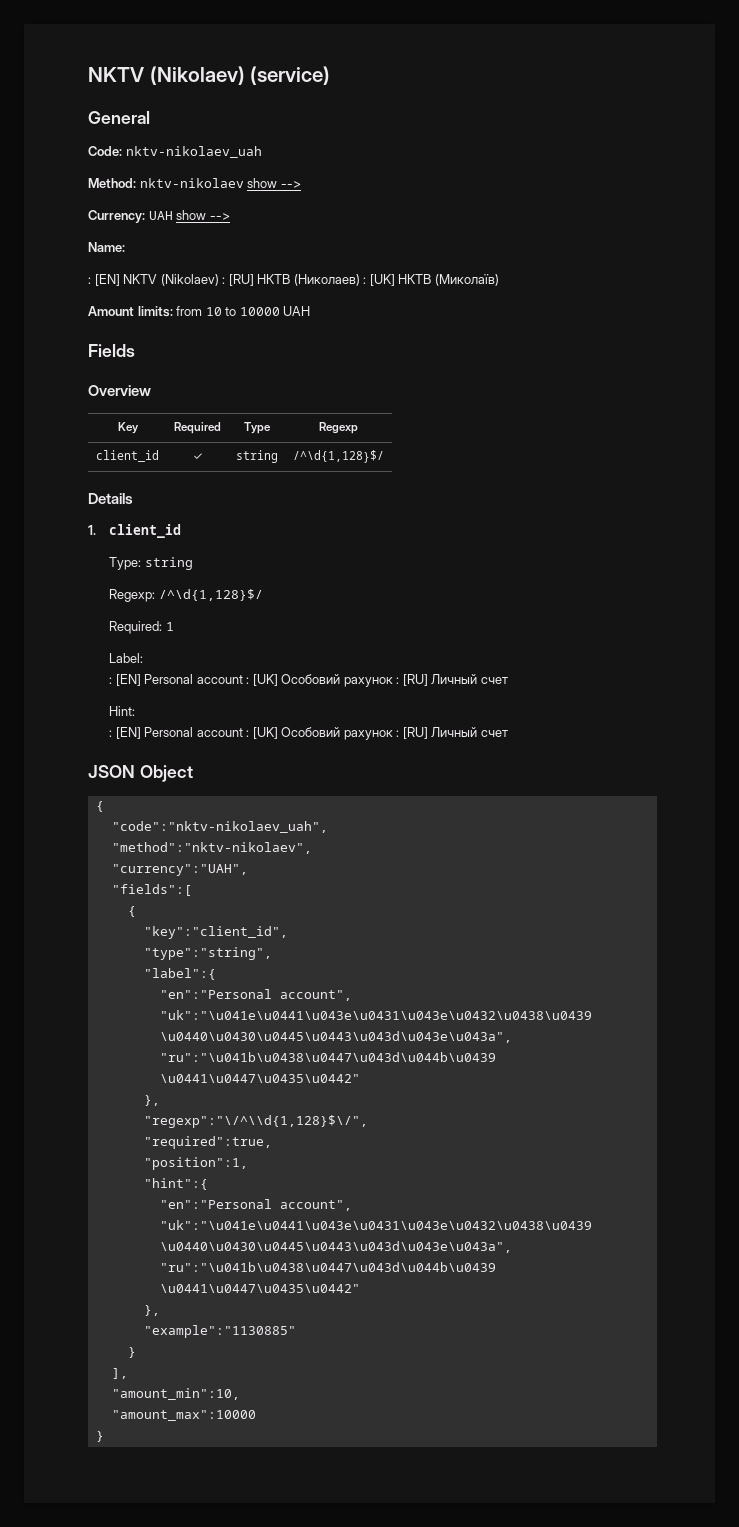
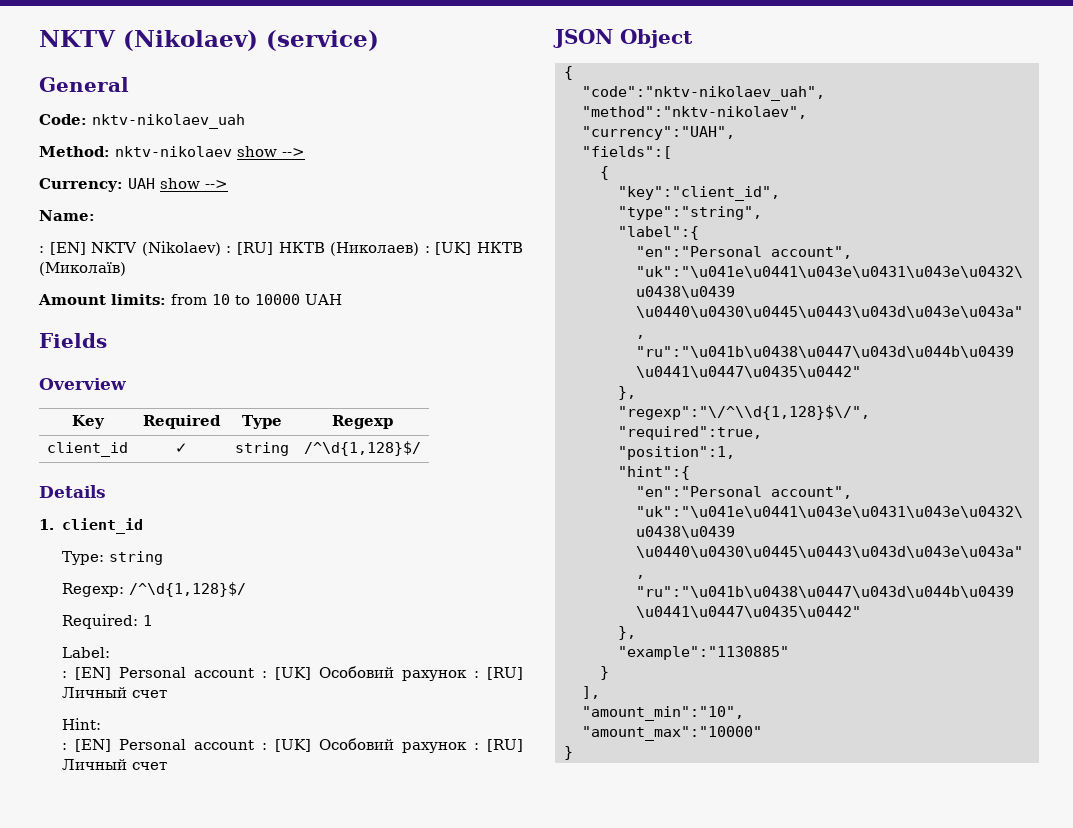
- "amount_min":10,
- "amount_max":10000
+ "amount_min":"10",
+ "amount_max":"10000"

